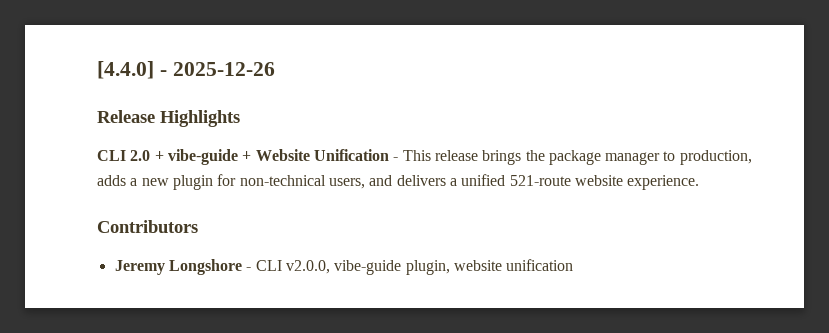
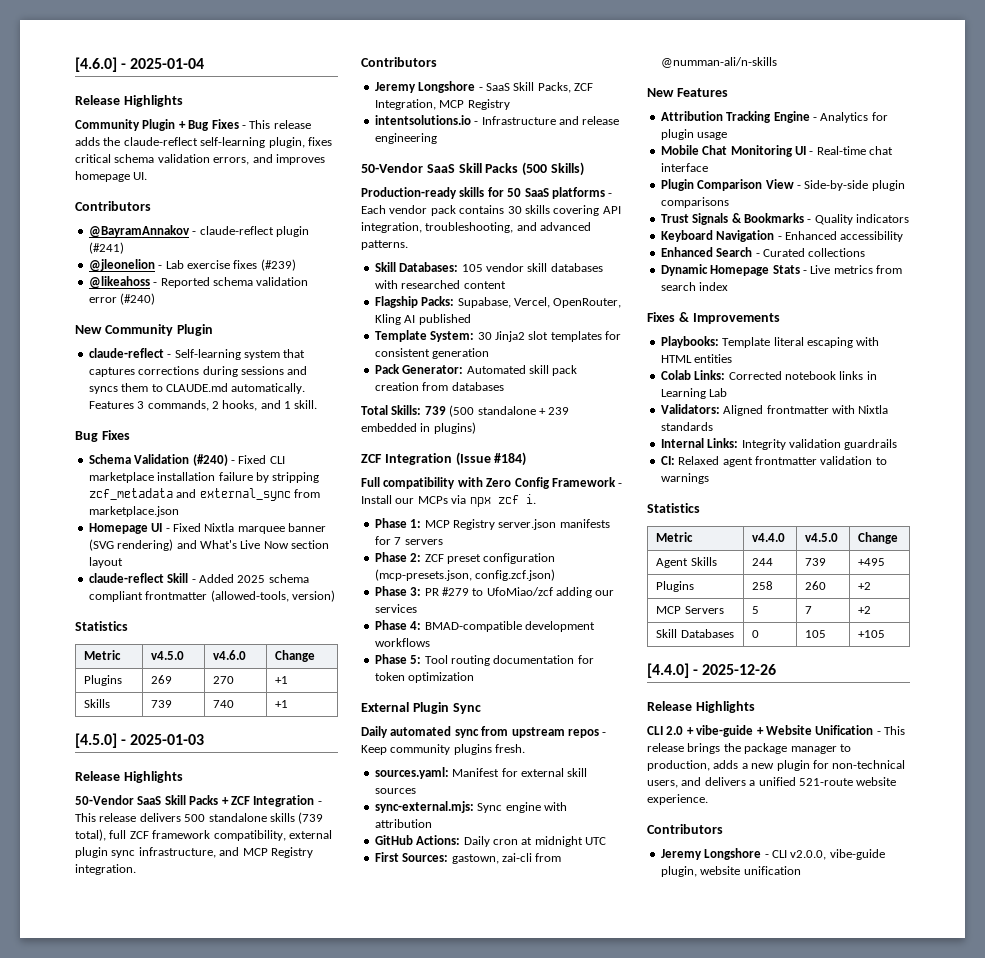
+ [4.6.0] - 2025-01-04
+ Release Highlights
+ Community Plugin + Bug Fixes - This release adds the claude-reflect self-learning plugin, fixes critical schema validation errors, and improves homepage UI.
+ Contributors
+ @BayramAnnakov - claude-reflect plugin (#241)
+ @jleonelion - Lab exercise fixes (#239)
+ @likeahoss - Reported schema validation error (#240)
+ New Community Plugin
+ claude-reflect - Self-learning system that captures corrections during sessions and syncs them to CLAUDE.md automatically. Features 3 commands, 2 hooks, and 1 skill.
+ Bug Fixes
+ Schema Validation (#240) - Fixed CLI marketplace installation failure by stripping zcf_metadata and external_sync from marketplace.json
+ Homepage UI - Fixed Nixtla marquee banner (SVG rendering) and What's Live Now section layout
+ claude-reflect Skill - Added 2025 schema compliant frontmatter (allowed-tools, version)
+ Statistics
+ Metric | v4.5.0 | v4.6.0 | Change
+ Plugins | 269 | 270 | +1
+ Skills | 739 | 740 | +1
+ [4.5.0] - 2025-01-03
+ Release Highlights
+ 50-Vendor SaaS Skill Packs + ZCF Integration - This release delivers 500 standalone skills (739 total), full ZCF framework compatibility, external plugin sync infrastructure, and MCP Registry integration.
+ Contributors
+ Jeremy Longshore - SaaS Skill Packs, ZCF Integration, MCP Registry
+ intentsolutions.io - Infrastructure and release engineering
+ 50-Vendor SaaS Skill Packs (500 Skills)
+ Production-ready skills for 50 SaaS platforms - Each vendor pack contains 30 skills covering API integration, troubleshooting, and advanced patterns.
+ Skill Databases: 105 vendor skill databases with researched content
+ Flagship Packs: Supabase, Vercel, OpenRouter, Kling AI published
+ Template System: 30 Jinja2 slot templates for consistent generation
+ Pack Generator: Automated skill pack creation from databases
+ Total Skills: 739 (500 standalone + 239 embedded in plugins)
+ ZCF Integration (Issue #184)
+ Full compatibility with Zero Config Framework - Install our MCPs via npx zcf i.
+ Phase 1: MCP Registry server.json manifests for 7 servers
+ Phase 2: ZCF preset configuration (mcp-presets.json, config.zcf.json)
+ Phase 3: PR #279 to UfoMiao/zcf adding our services
+ Phase 4: BMAD-compatible development workflows
+ Phase 5: Tool routing documentation for token optimization
+ External Plugin Sync
+ Daily automated sync from upstream repos - Keep community plugins fresh.
+ sources.yaml: Manifest for external skill sources
+ sync-external.mjs: Sync engine with attribution
+ GitHub Actions: Daily cron at midnight UTC
+ First Sources: gastown, zai-cli from @numman-ali/n-skills
+ New Features
+ Attribution Tracking Engine - Analytics for plugin usage
+ Mobile Chat Monitoring UI - Real-time chat interface
+ Plugin Comparison View - Side-by-side plugin comparisons
+ Trust Signals & Bookmarks - Quality indicators
+ Keyboard Navigation - Enhanced accessibility
+ Enhanced Search - Curated collections
+ Dynamic Homepage Stats - Live metrics from search index
+ Fixes & Improvements
+ Playbooks: Template literal escaping with HTML entities
+ Colab Links: Corrected notebook links in Learning Lab
+ Validators: Aligned frontmatter with Nixtla standards
+ Internal Links: Integrity validation guardrails
+ CI: Relaxed agent frontmatter validation to warnings
+ Statistics
+ Metric | v4.4.0 | v4.5.0 | Change
+ Agent Skills | 244 | 739 | +495
+ Plugins | 258 | 260 | +2
+ MCP Servers | 5 | 7 | +2
+ Skill Databases | 0 | 105 | +105

